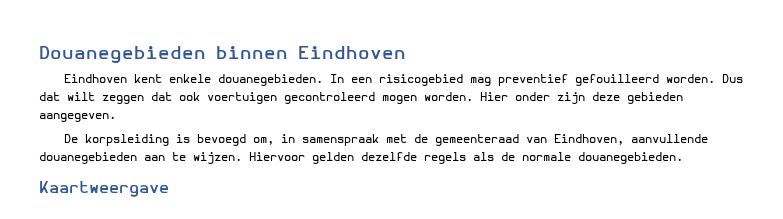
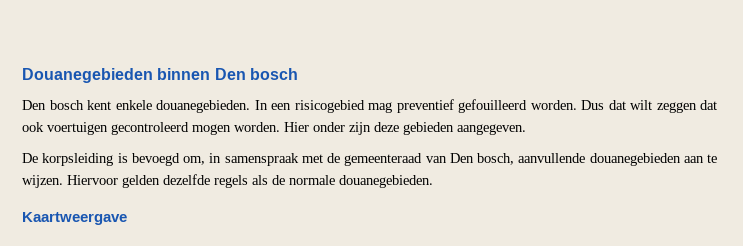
- Douanegebieden binnen Eindhoven
- Eindhoven kent enkele douanegebieden.
+ Douanegebieden binnen Den bosch
+ Den bosch kent enkele douanegebieden.
- De korpsleiding is bevoegd om, in samenspraak met de gemeenteraad van Eindhoven, aanvullende douanegebieden aan te wijzen.
+ De korpsleiding is bevoegd om, in samenspraak met de gemeenteraad van Den bosch, aanvullende douanegebieden aan te wijzen.

